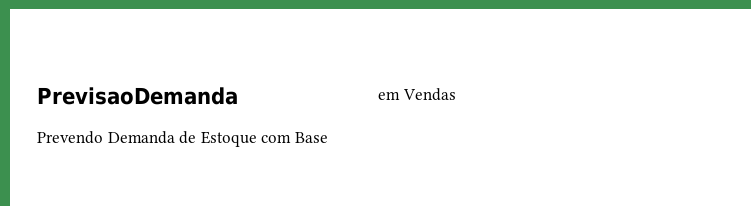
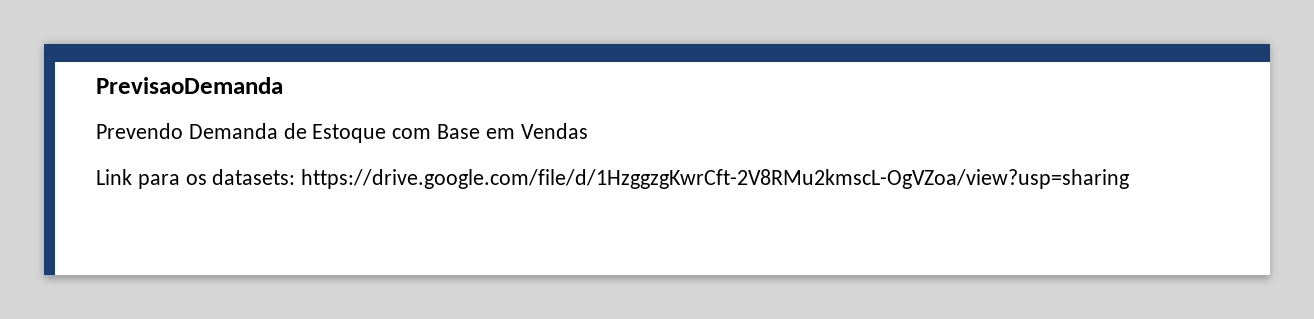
+ Link para os datasets: https://drive.google.com/file/d/1HzggzgKwrCft-2V8RMu2kmscL-OgVZoa/view?usp=sharing

